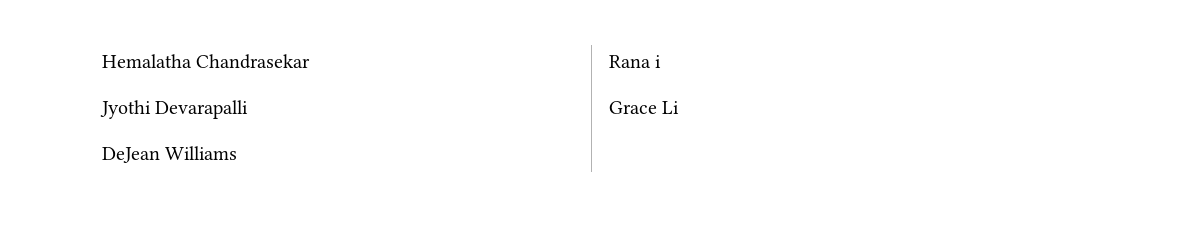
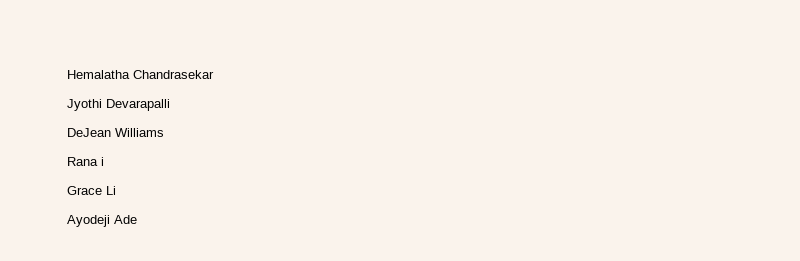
+ Ayodeji Ade

